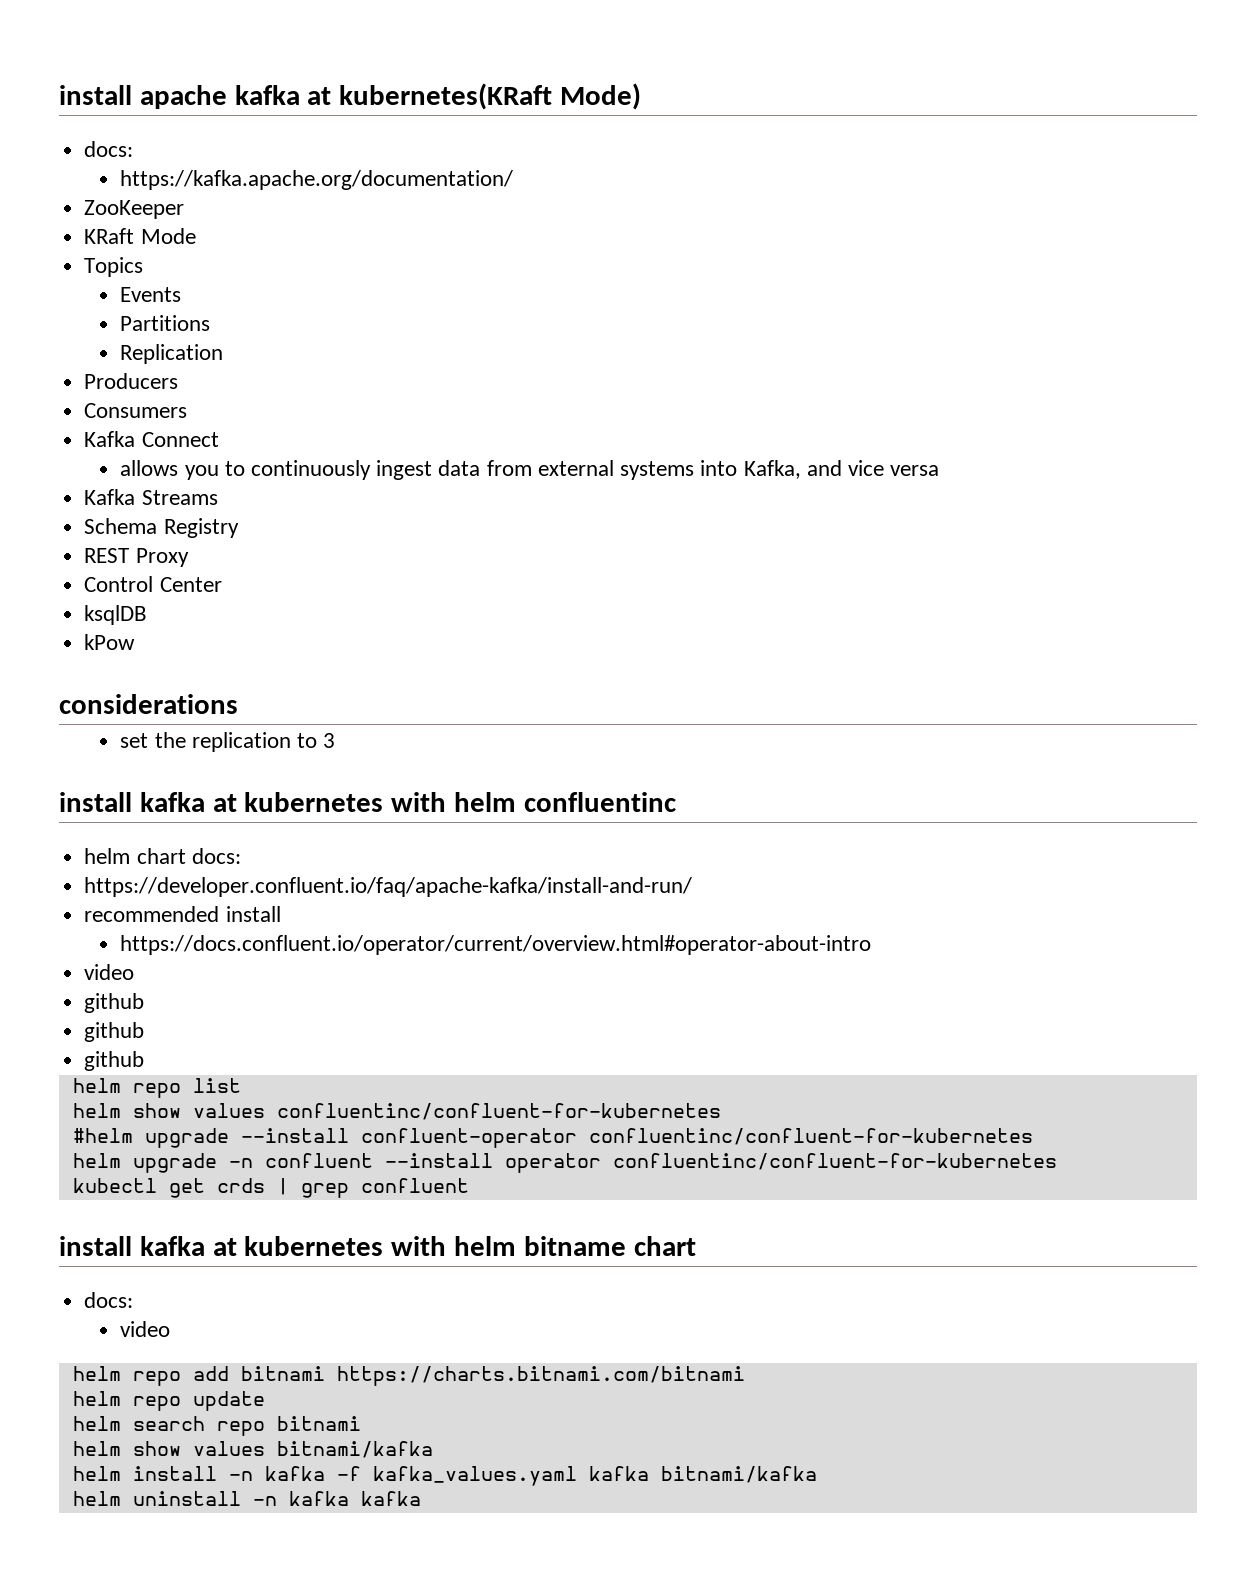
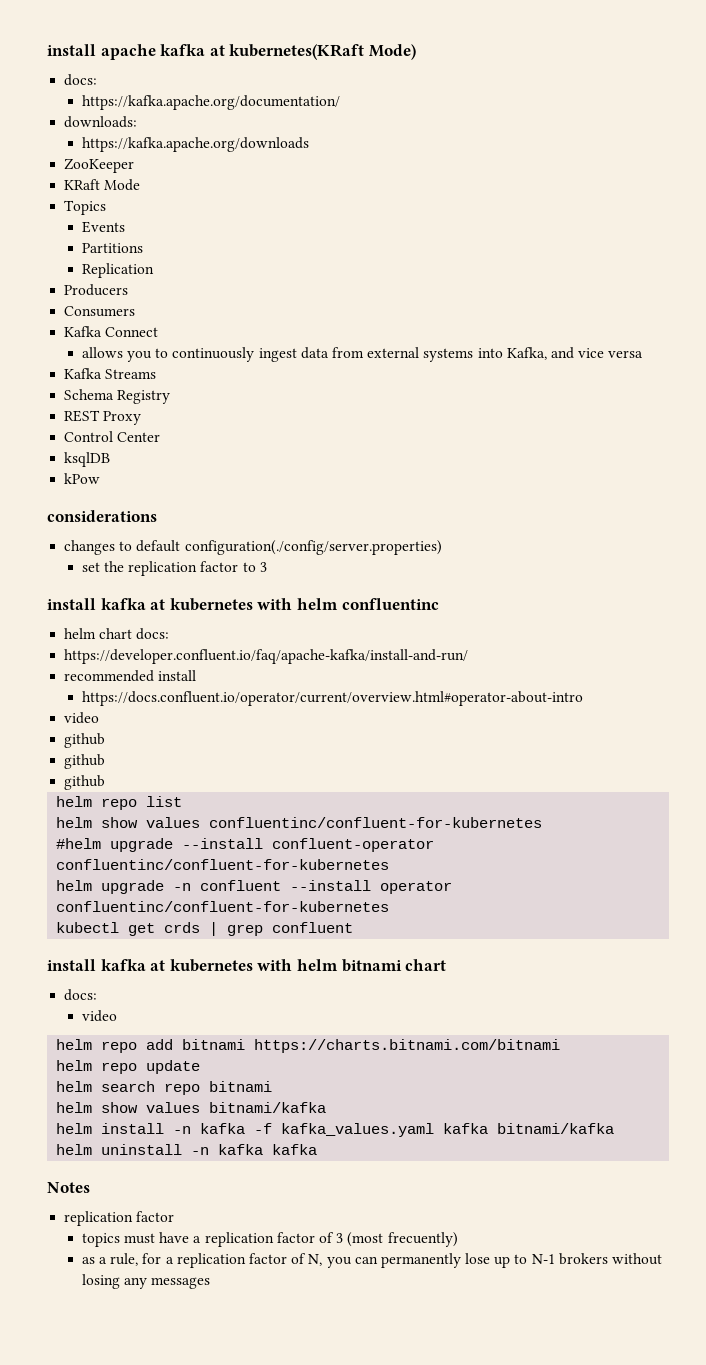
+ downloads:
+ https://kafka.apache.org/downloads
+ changes to default configuration(./config/server.properties)
- set the replication to 3
+ set the replication factor to 3
- install kafka at kubernetes with helm bitname chart
+ install kafka at kubernetes with helm bitnami chart
+ Notes
+ replication factor
+ topics must have a replication factor of 3 (most frecuently)
+ as a rule, for a replication factor of N, you can permanently lose up to N-1 brokers without losing any messages

